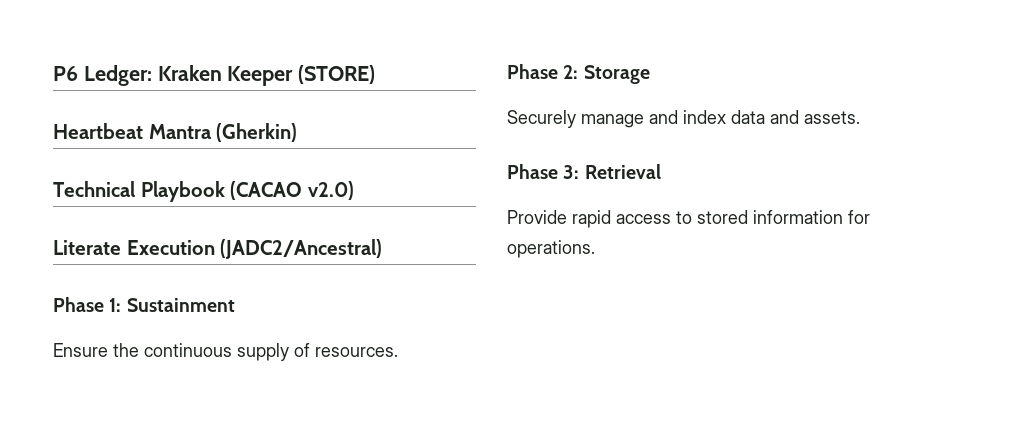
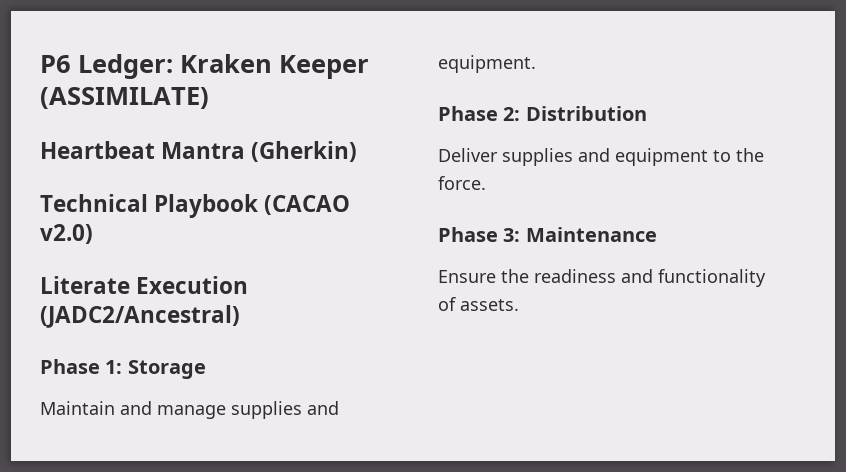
- P6 Ledger: Kraken Keeper (STORE)
+ P6 Ledger: Kraken Keeper (ASSIMILATE)
- Phase 1: Sustainment
- Ensure the continuous supply of resources.
- Phase 2: Storage
- Securely manage and index data and assets.
- Phase 3: Retrieval
- Provide rapid access to stored information for operations.
+ Phase 1: Storage
+ Maintain and manage supplies and equipment.
+ Phase 2: Distribution
+ Deliver supplies and equipment to the force.
+ Phase 3: Maintenance
+ Ensure the readiness and functionality of assets.

